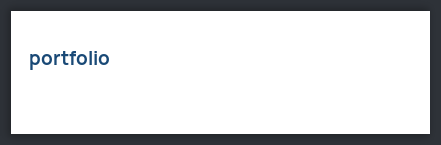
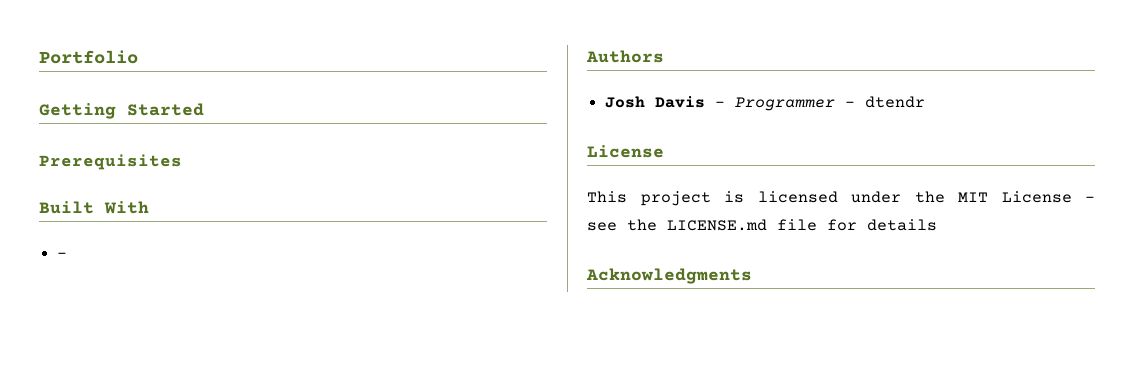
- portfolio
+ Portfolio
+ Getting Started
+ Prerequisites
+ Built With
+ -
+ Authors
+ Josh Davis - Programmer - dtendr
+ License
+ This project is licensed under the MIT License - see the LICENSE.md file for details
+ Acknowledgments

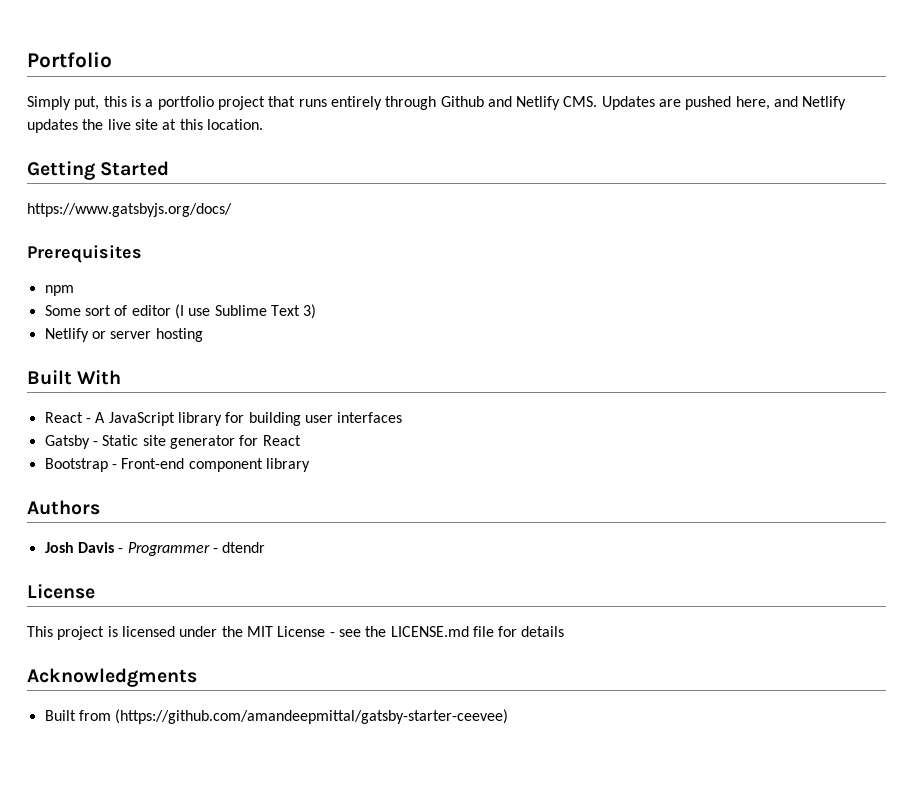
+ Simply put, this is a portfolio project that runs entirely through Github and Netlify CMS. Updates are pushed here, and Netlify updates the live site at this location.
+ https://www.gatsbyjs.org/docs/
+ npm
+ Some sort of editor (I use Sublime Text 3)
+ Netlify or server hosting
  Built With
- -
+ React - A JavaScript library for building user interfaces
+ Gatsby - Static site generator for React
+ Bootstrap - Front-end component library
+ Built from (https://github.com/amandeepmittal/gatsby-starter-ceevee)

